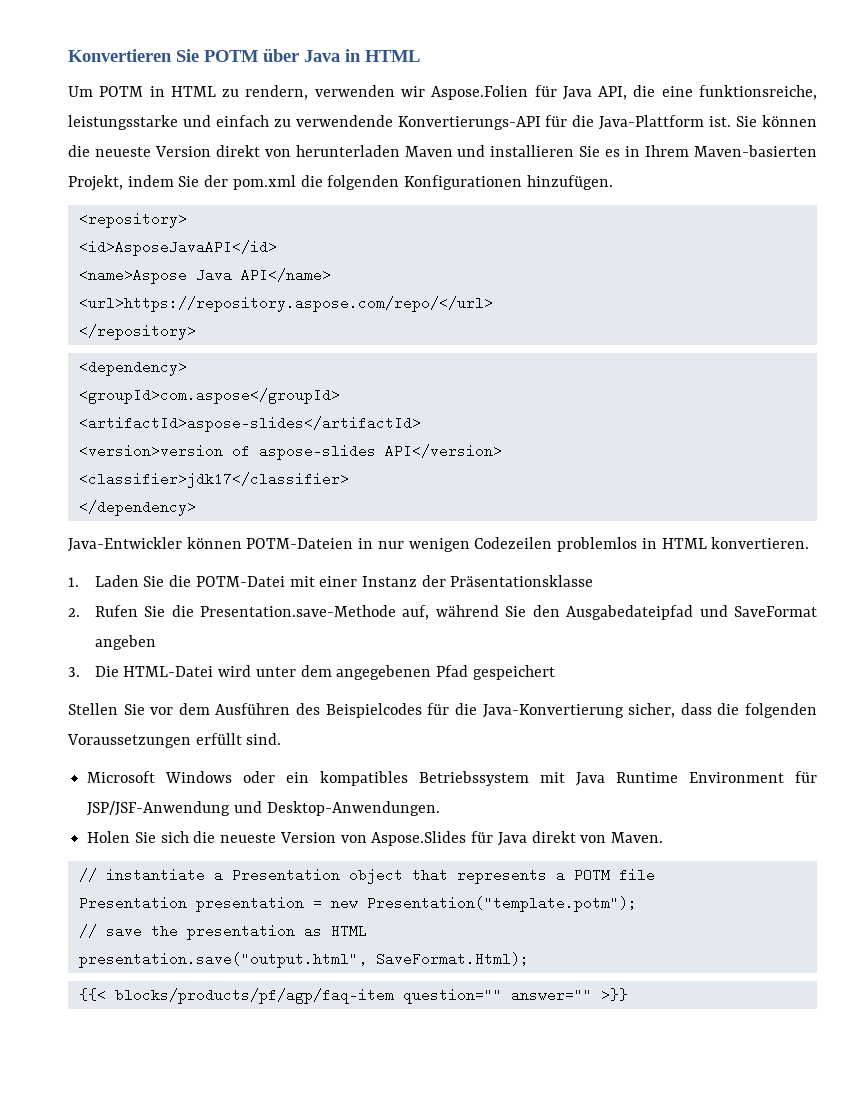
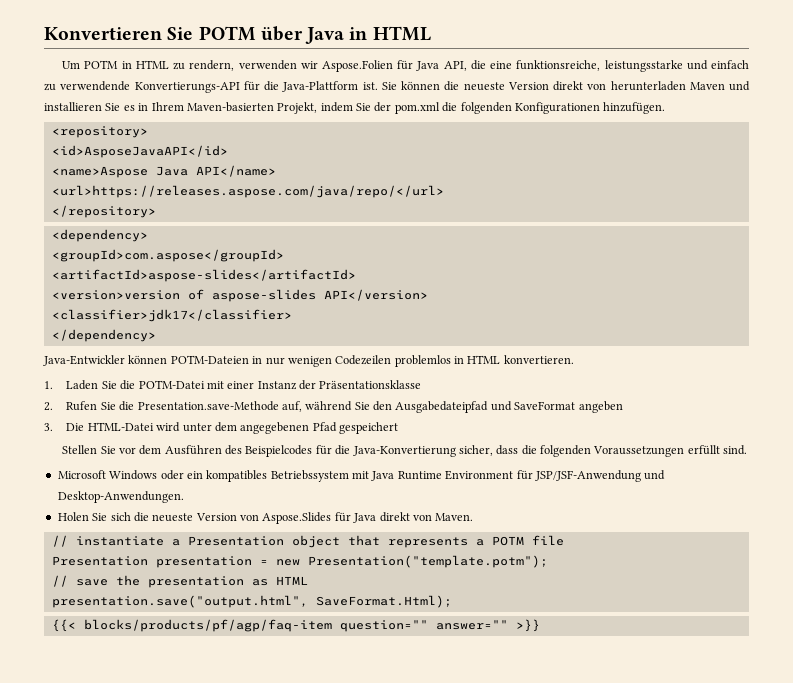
- <url>https://repository.aspose.com/repo/</url>
+ <url>https://releases.aspose.com/java/repo/</url>

